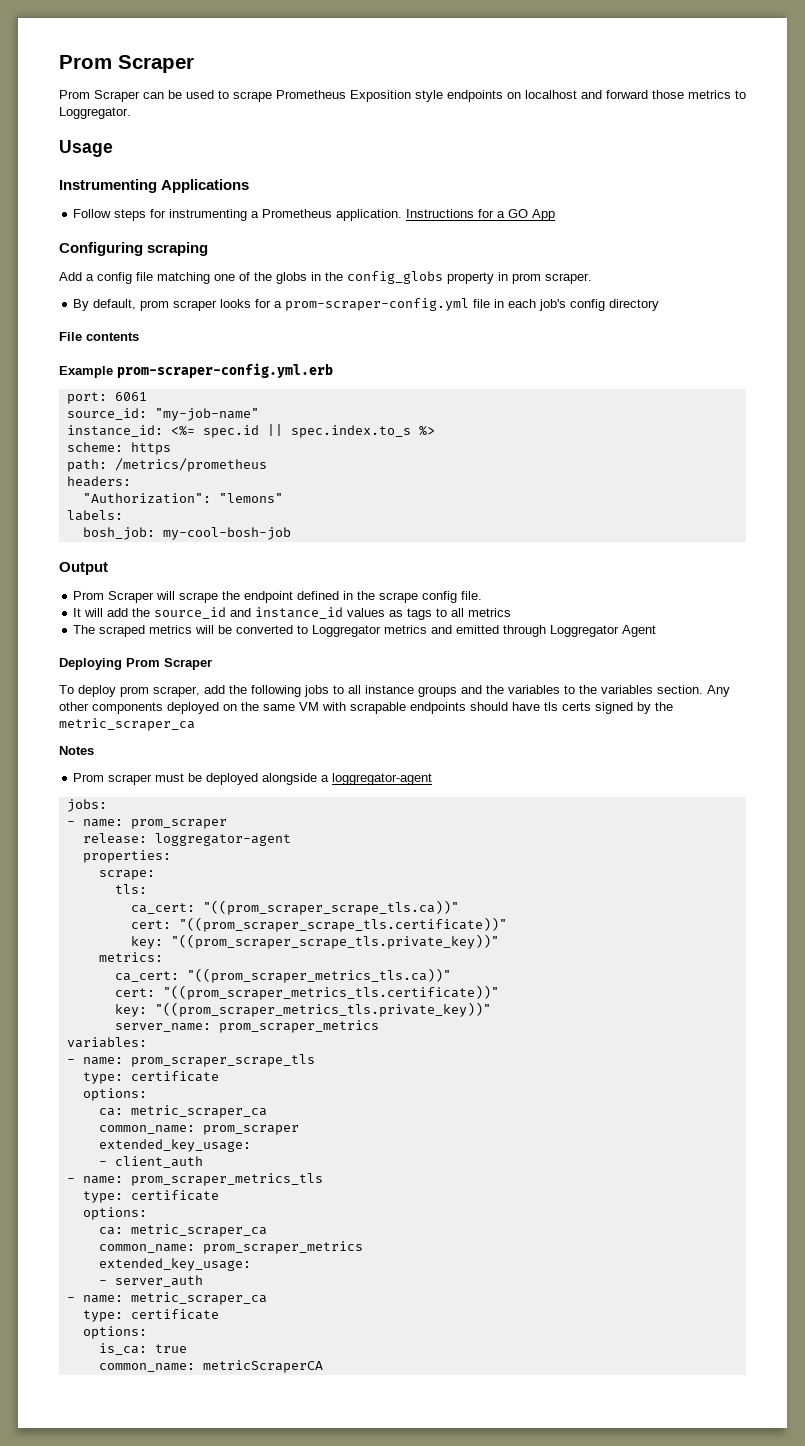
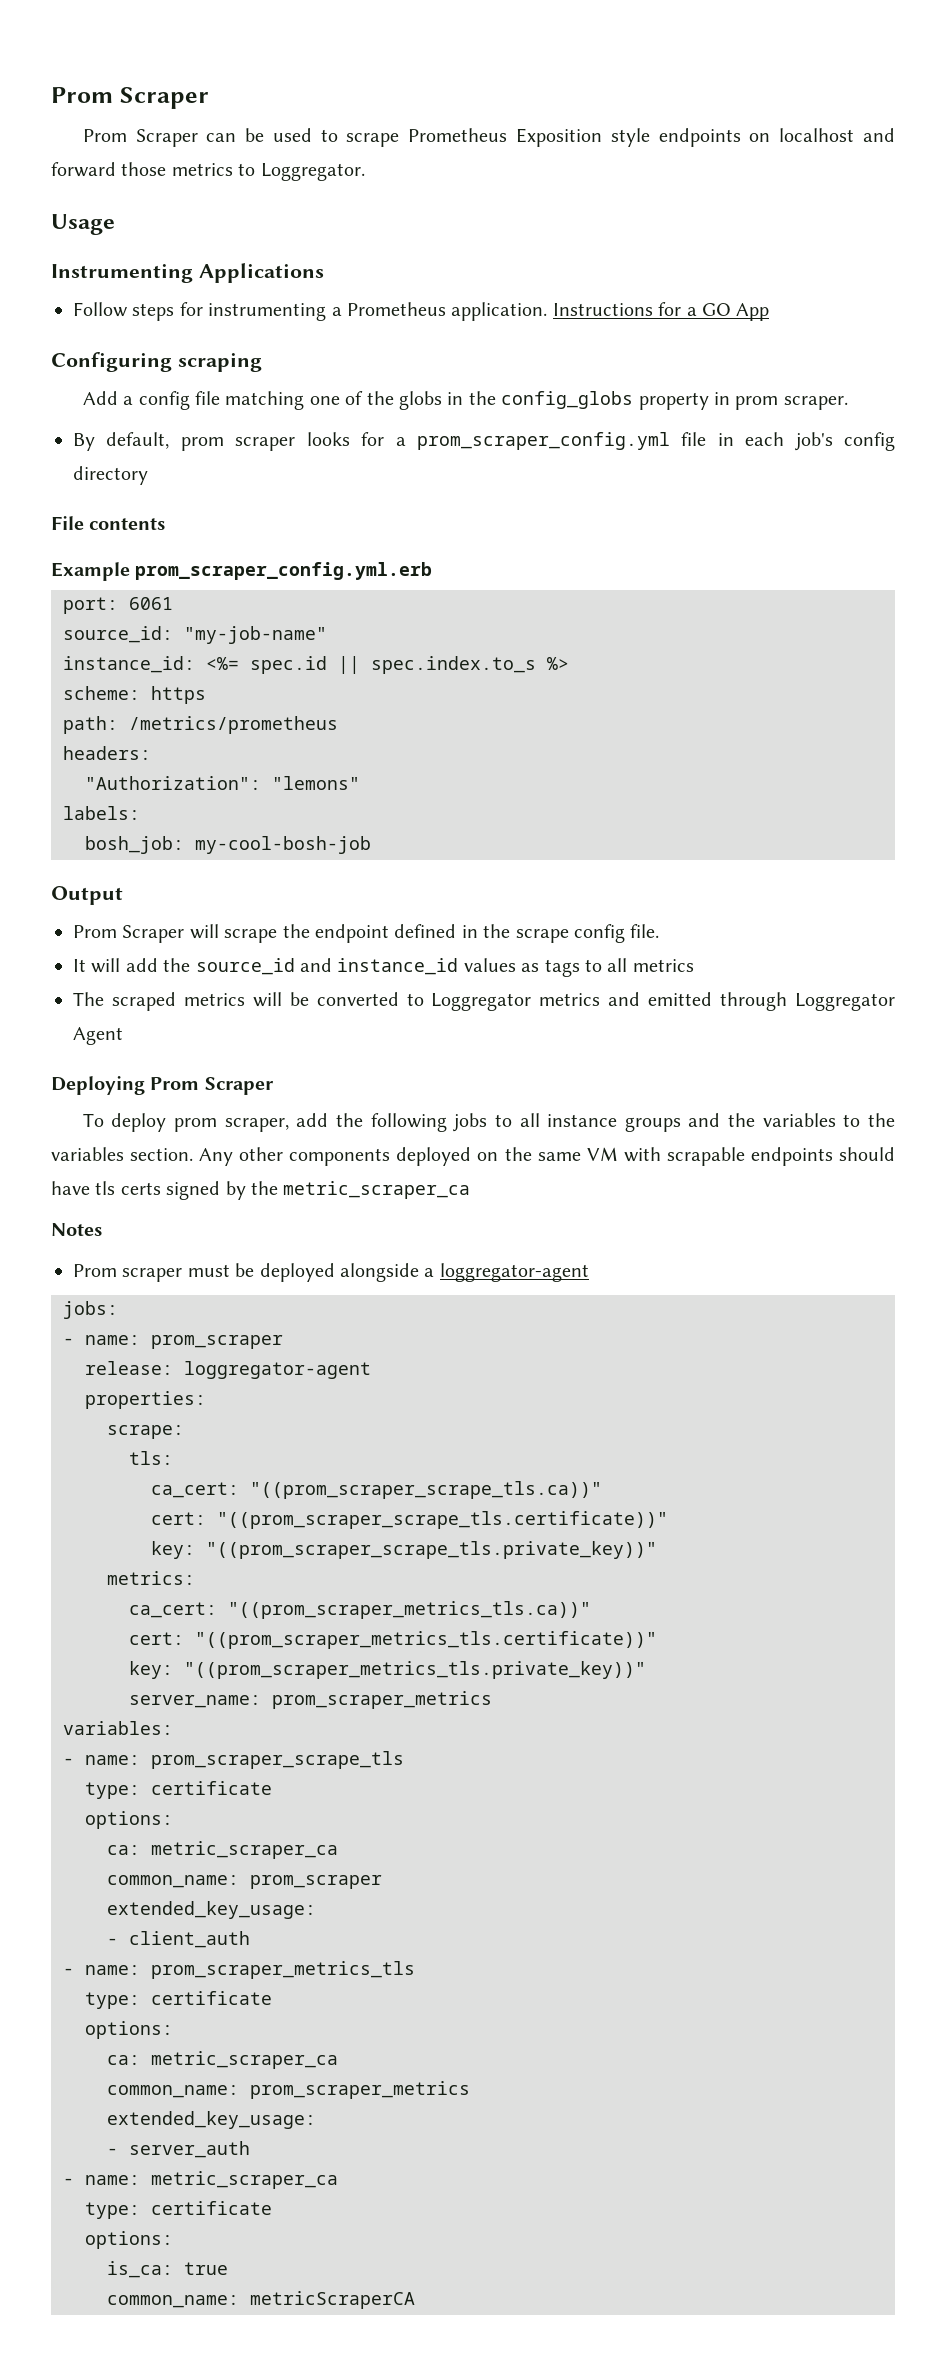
- By default, prom scraper looks for a prom-scraper-config.yml file in each job's config directory
+ By default, prom scraper looks for a prom_scraper_config.yml file in each job's config directory
- Example prom-scraper-config.yml.erb
+ Example prom_scraper_config.yml.erb

